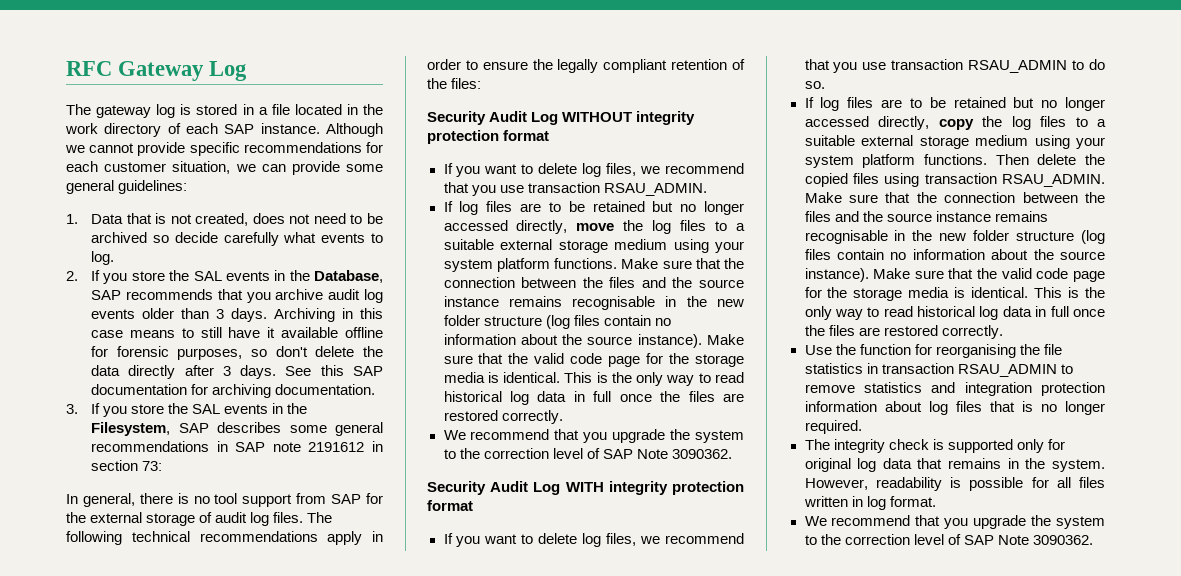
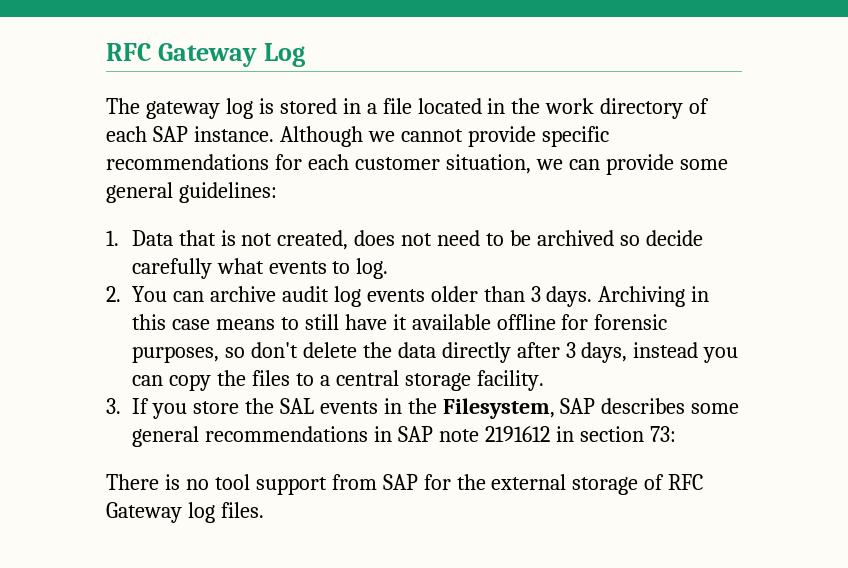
- 2. If you store the SAL events in the Database, SAP recommends that you archive audit log events older than 3 days.
+ 2. You can archive audit log events older than 3 days.
- Archiving in this case means to still have it available offline for forensic purposes, so don't delete the data directly after 3 days. See this SAP documentation for archiving documentation.
+ Archiving in this case means to still have it available offline for forensic purposes, so don't delete the data directly after 3 days, instead you can copy the files to a central storage facility.
- In general, there is no tool support from SAP for the external storage of audit log files. The following technical recommendations apply in order to ensure the legally compliant retention of the files:
- Security Audit Log WITHOUT integrity protection format
- If you want to delete log files, we recommend that you use transaction RSAU_ADMIN.
- If log files are to be retained but no longer accessed directly, move the log files to a suitable external storage medium using your system platform functions. Make sure that the connection between the files and the source instance remains recognisable in the new folder structure (log files contain no information about the source instance). Make sure that the valid code page for the storage media is identical. This is the only way to read historical log data in full once the files are restored correctly.
- We recommend that you upgrade the system to the correction level of SAP Note 3090362.
- Security Audit Log WITH integrity protection format
- If you want to delete log files, we recommend that you use transaction RSAU_ADMIN to do so.
- If log files are to be retained but no longer accessed directly, copy the log files to a suitable external storage medium using your system platform functions. Then delete the copied files using transaction RSAU_ADMIN. Make sure that the connection between the files and the source instance remains recognisable in the new folder structure (log files contain no information about the source instance). Make sure that the valid code page for the storage media is identical. This is the only way to read historical log data in full once the files are restored correctly.
- Use the function for reorganising the file statistics in transaction RSAU_ADMIN to remove statistics and integration protection information about log files that is no longer required.
- The integrity check is supported only for original log data that remains in the system. However, readability is possible for all files written in log format.
- We recommend that you upgrade the system to the correction level of SAP Note 3090362.
+ There is no tool support from SAP for the external storage of RFC Gateway log files.

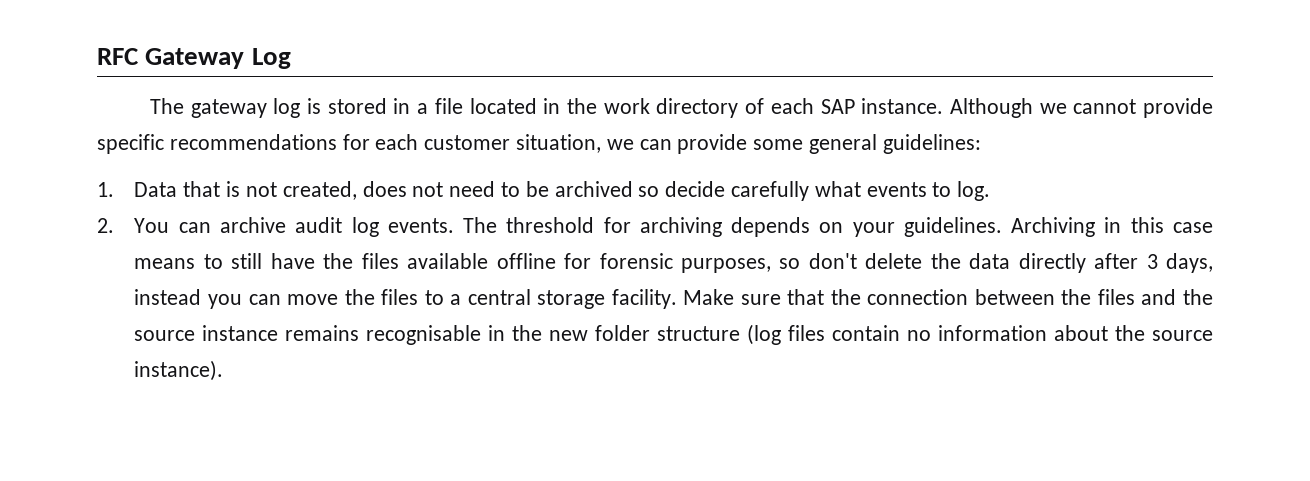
- 2. You can archive audit log events older than 3 days.
+ 2. You can archive audit log events. The threshold for archiving depends on your guidelines.
- Archiving in this case means to still have it available offline for forensic purposes, so don't delete the data directly after 3 days, instead you can copy the files to a central storage facility.
- 3. If you store the SAL events in the Filesystem, SAP describes some general recommendations in SAP note 2191612 in section 73:
- There is no tool support from SAP for the external storage of RFC Gateway log files.
+ Archiving in this case means to still have the files available offline for forensic purposes, so don't delete the data directly after 3 days, instead you can move the files to a central storage facility. Make sure that the connection between the files and the source instance remains recognisable in the new folder structure (log files contain no information about the source instance).

